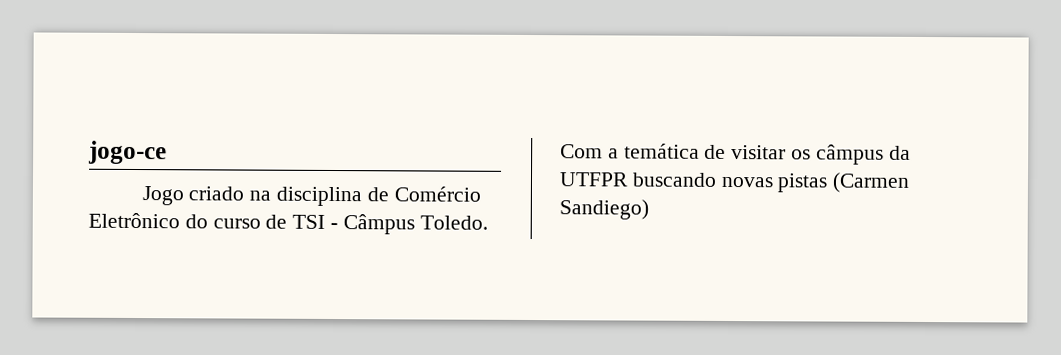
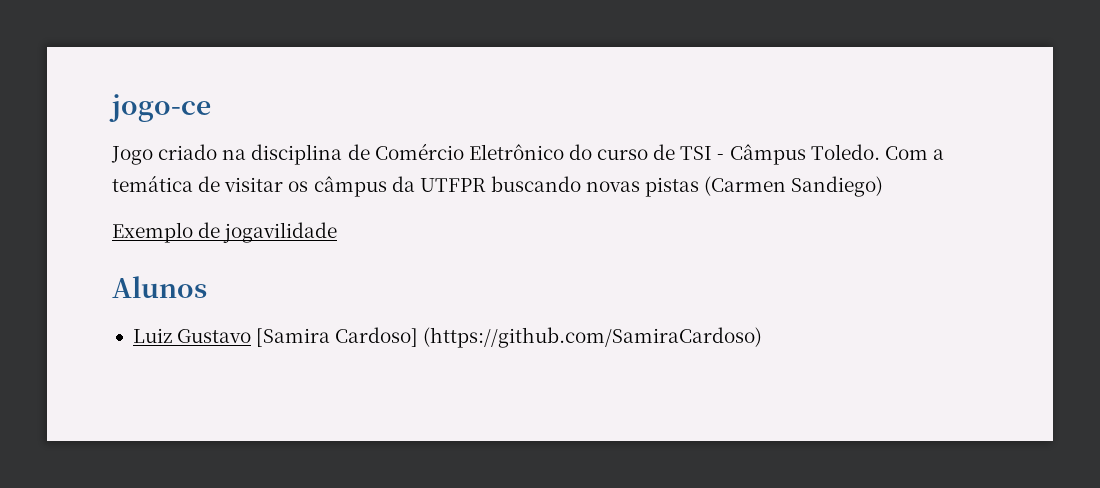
+ Exemplo de jogavilidade
+ Alunos
+ Luiz Gustavo [Samira Cardoso] (https://github.com/SamiraCardoso)

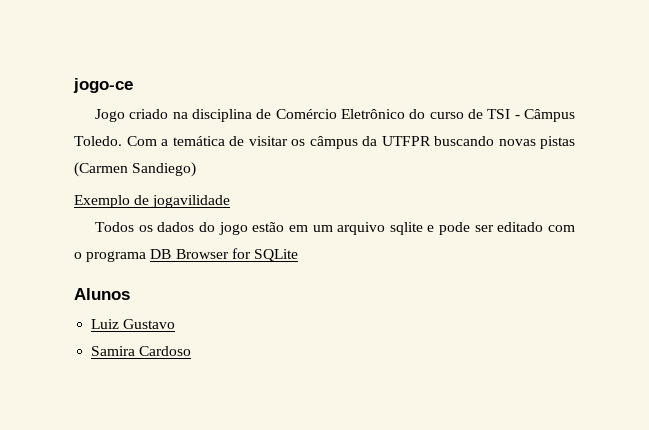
+ Todos os dados do jogo estão em um arquivo sqlite e pode ser editado com o programa DB Browser for SQLite
- Luiz Gustavo [Samira Cardoso] (https://github.com/SamiraCardoso)
+ Luiz Gustavo
+ Samira Cardoso

